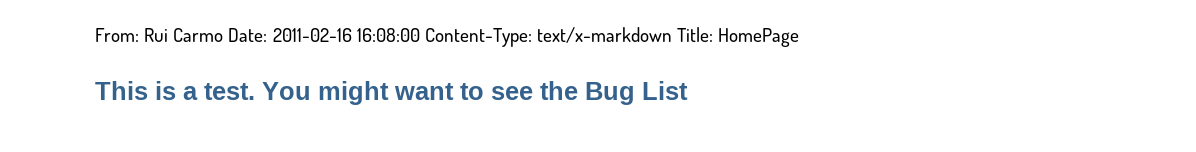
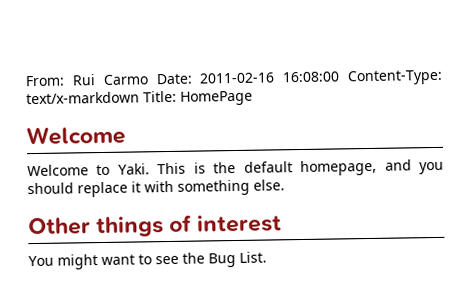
  From: Rui Carmo Date: 2011-02-16 16:08:00 Content-Type: text/x-markdown Title: HomePage
- This is a test. You might want to see the Bug List
+ Welcome
+ Welcome to Yaki. This is the default homepage, and you should replace it with something else.
+ Other things of interest
+ You might want to see the Bug List.

